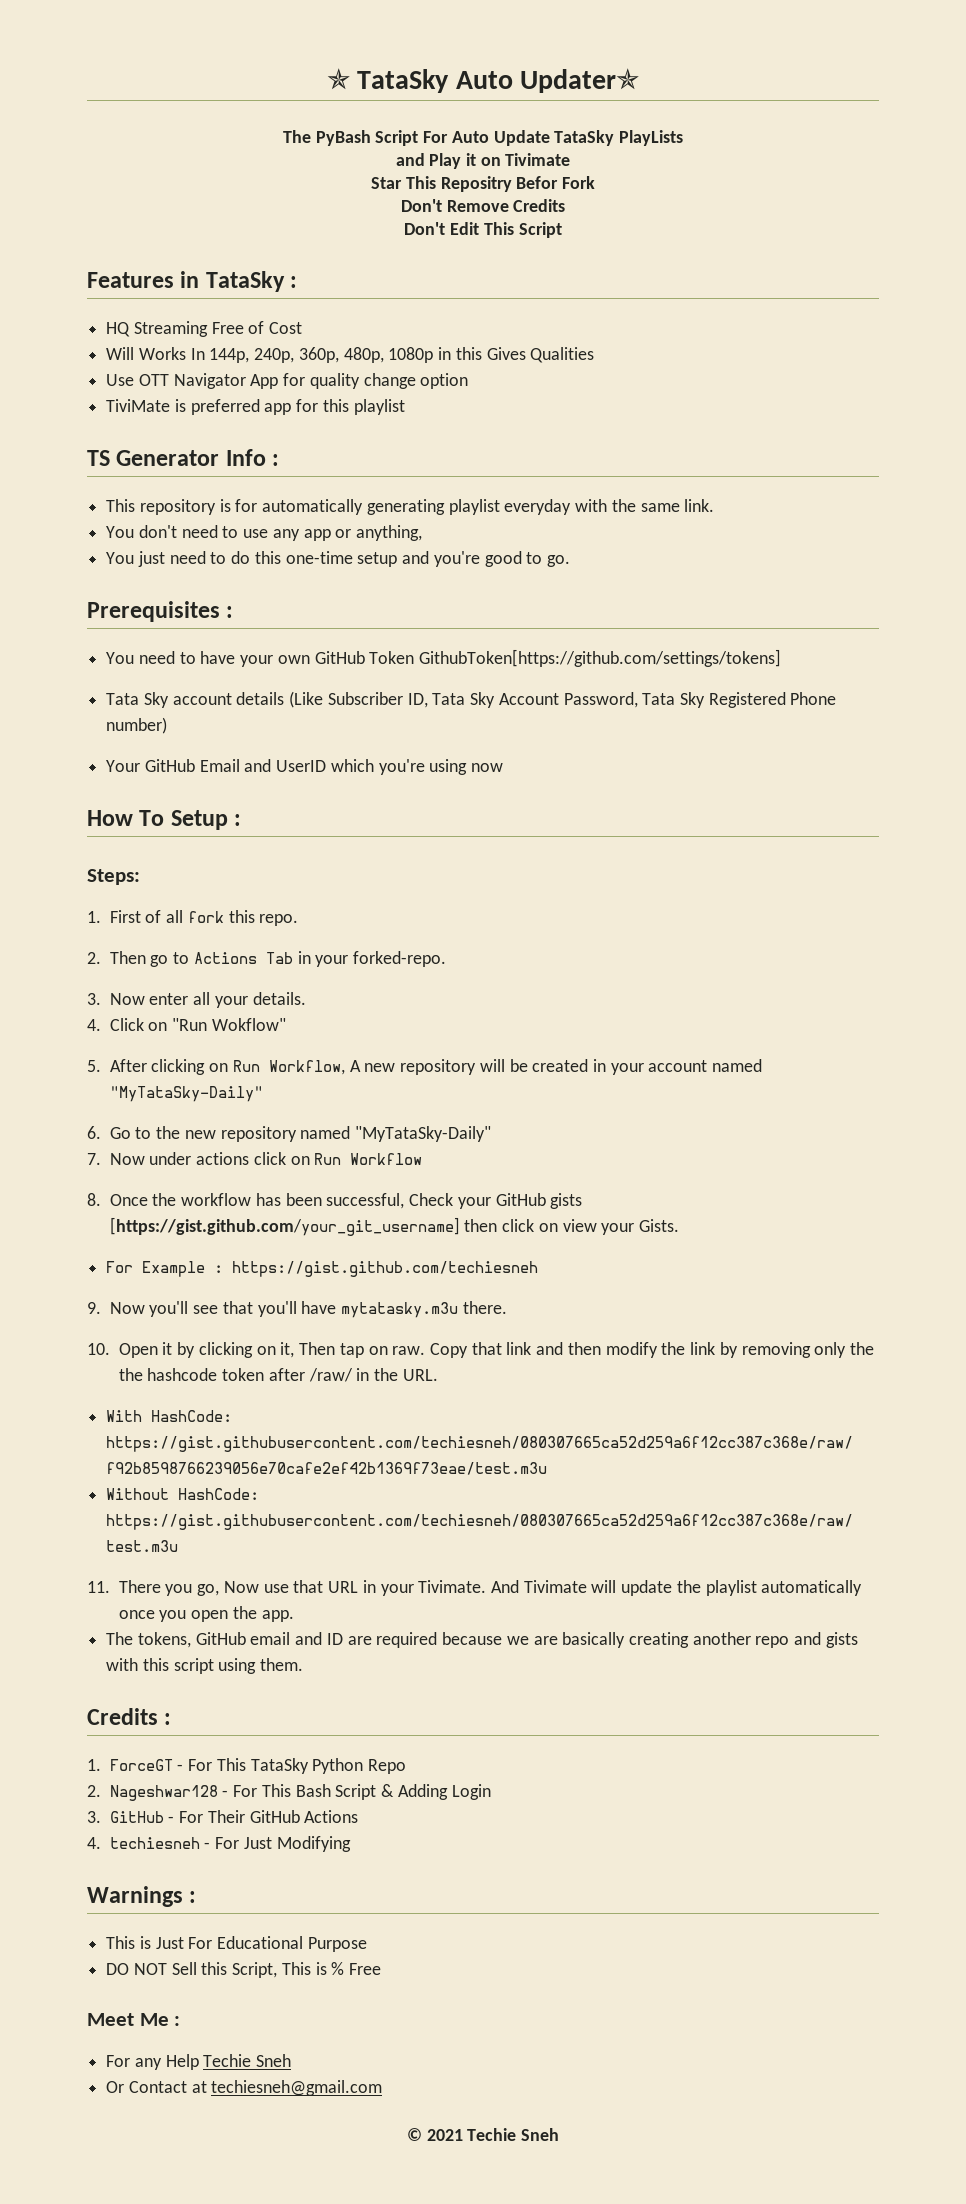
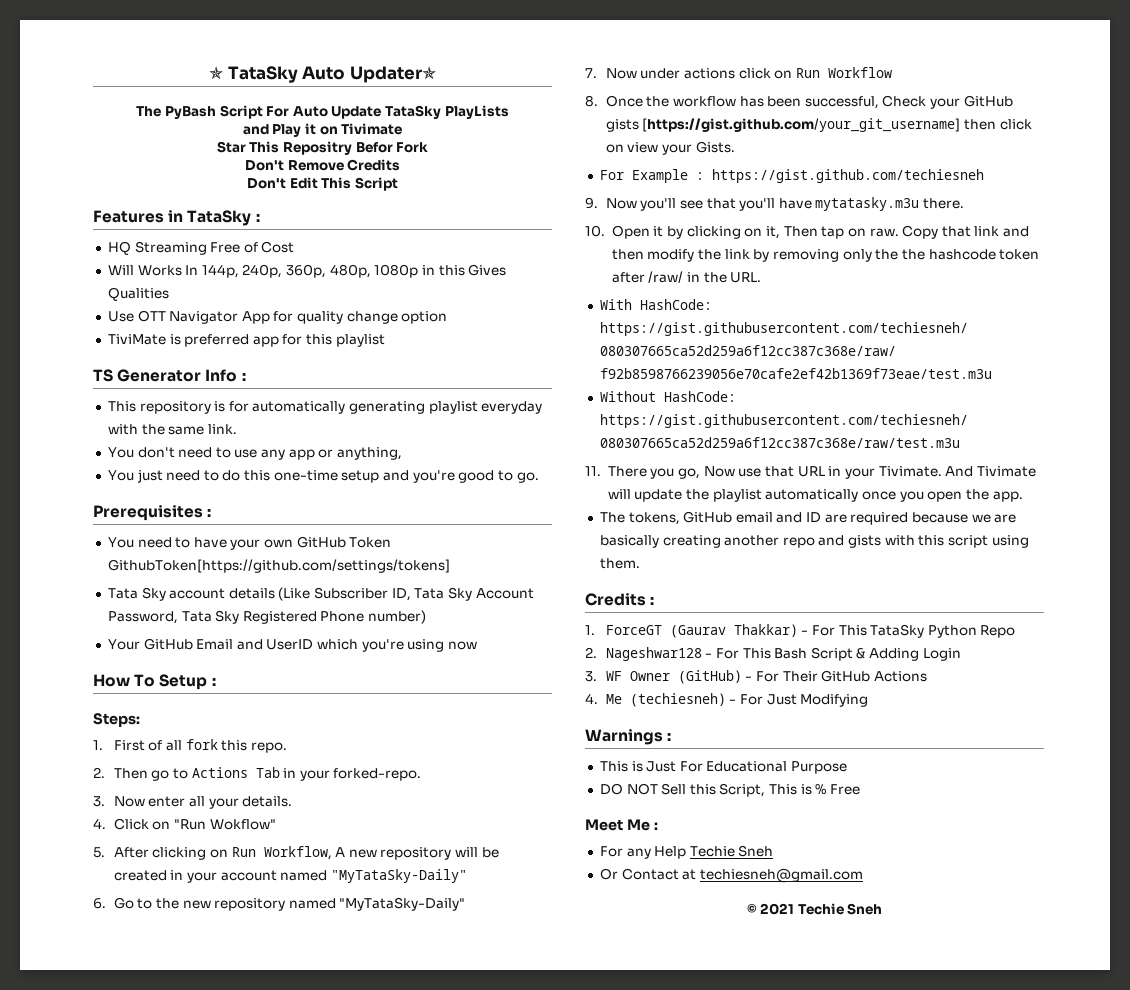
- 1. ForceGT - For This TataSky Python Repo
+ 1. ForceGT (Gaurav Thakkar) - For This TataSky Python Repo
- 3. GitHub - For Their GitHub Actions
+ 3. WF Owner (GitHub) - For Their GitHub Actions
- 4. techiesneh - For Just Modifying
+ 4. Me (techiesneh) - For Just Modifying

